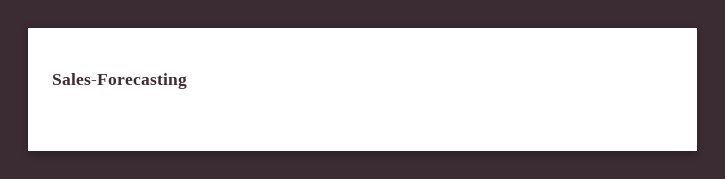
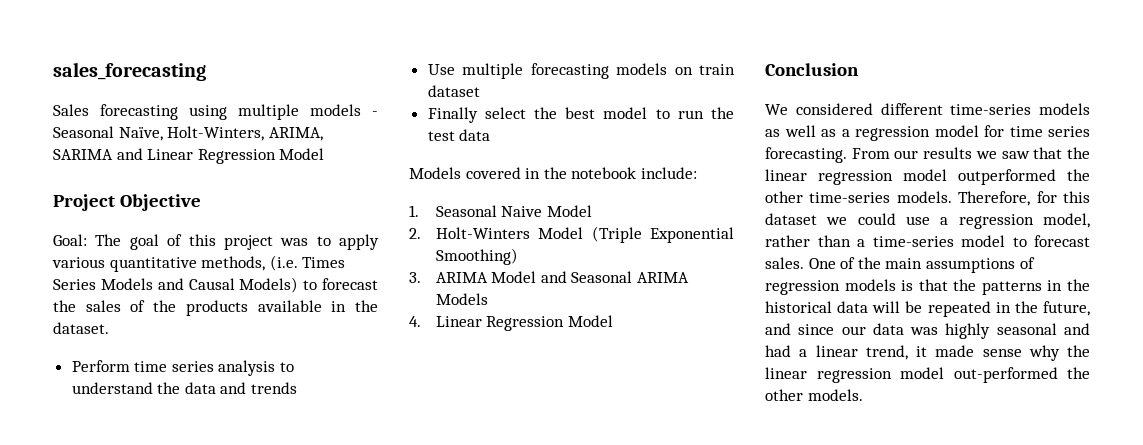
- Sales-Forecasting
+ sales_forecasting
+ Sales forecasting using multiple models - Seasonal Naïve, Holt-Winters, ARIMA, SARIMA and Linear Regression Model
+ Project Objective
+ Goal: The goal of this project was to apply various quantitative methods, (i.e. Times Series Models and Causal Models) to forecast the sales of the products available in the dataset.
+ Perform time series analysis to understand the data and trends
+ Use multiple forecasting models on train dataset
+ Finally select the best model to run the test data
+ Models covered in the notebook include:
+ 1. Seasonal Naive Model
+ 2. Holt-Winters Model (Triple Exponential Smoothing)
+ 3. ARIMA Model and Seasonal ARIMA Models
+ 4. Linear Regression Model
+ Conclusion
+ We considered different time-series models as well as a regression model for time series forecasting. From our results we saw that the linear regression model outperformed the other time-series models. Therefore, for this dataset we could use a regression model, rather than a time-series model to forecast sales. One of the main assumptions of regression models is that the patterns in the historical data will be repeated in the future, and since our data was highly seasonal and had a linear trend, it made sense why the linear regression model out-performed the other models.

